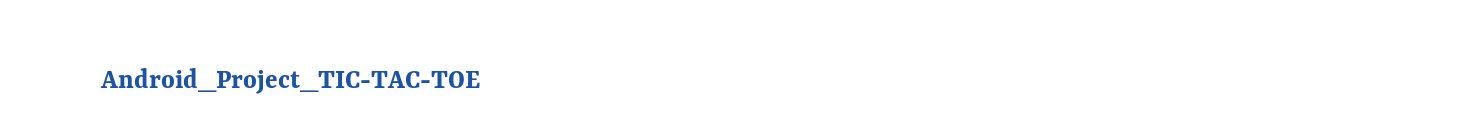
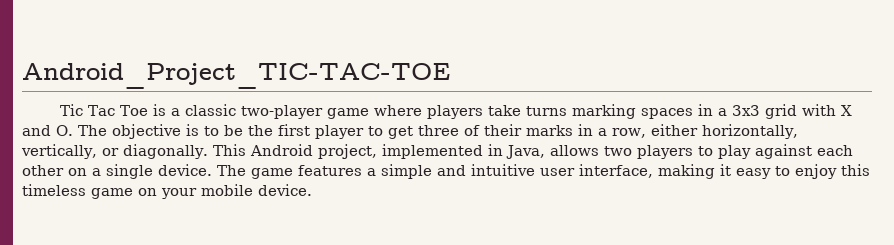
+ Tic Tac Toe is a classic two-player game where players take turns marking spaces in a 3x3 grid with X and O. The objective is to be the first player to get three of their marks in a row, either horizontally, vertically, or diagonally. This Android project, implemented in Java, allows two players to play against each other on a single device. The game features a simple and intuitive user interface, making it easy to enjoy this timeless game on your mobile device.

